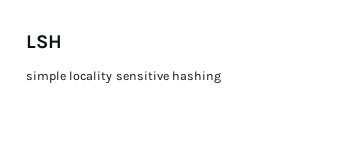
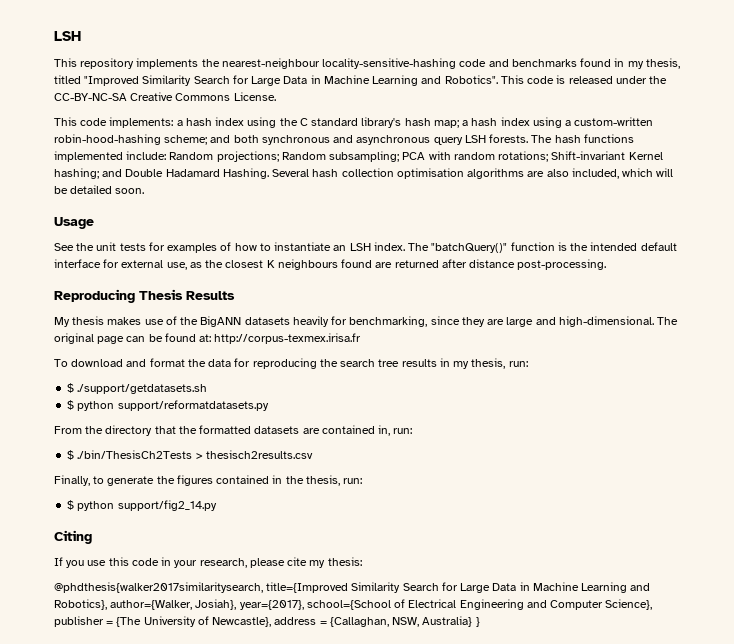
- simple locality sensitive hashing
+ This repository implements the nearest-neighbour locality-sensitive-hashing code and benchmarks found in my thesis, titled "Improved Similarity Search for Large Data in Machine Learning and Robotics". This code is released under the CC-BY-NC-SA Creative Commons License.
+ This code implements: a hash index using the C standard library's hash map; a hash index using a custom-written robin-hood-hashing scheme; and both synchronous and asynchronous query LSH forests. The hash functions implemented include: Random projections; Random subsampling; PCA with random rotations; Shift-invariant Kernel hashing; and Double Hadamard Hashing. Several hash collection optimisation algorithms are also included, which will be detailed soon.
+ Usage
+ See the unit tests for examples of how to instantiate an LSH index. The "batchQuery()" function is the intended default interface for external use, as the closest K neighbours found are returned after distance post-processing.
+ Reproducing Thesis Results
+ My thesis makes use of the BigANN datasets heavily for benchmarking, since they are large and high-dimensional. The original page can be found at: http://corpus-texmex.irisa.fr
+ To download and format the data for reproducing the search tree results in my thesis, run:
+ $ ./support/getdatasets.sh
+ $ python support/reformatdatasets.py
+ From the directory that the formatted datasets are contained in, run:
+ $ ./bin/ThesisCh2Tests > thesisch2results.csv
+ Finally, to generate the figures contained in the thesis, run:
+ $ python support/fig2_14.py
+ Citing
+ If you use this code in your research, please cite my thesis:
+ @phdthesis{walker2017similaritysearch, title={Improved Similarity Search for Large Data in Machine Learning and Robotics}, author={Walker, Josiah}, year={2017}, school={School of Electrical Engineering and Computer Science}, publisher = {The University of Newcastle}, address = {Callaghan, NSW, Australia} }

